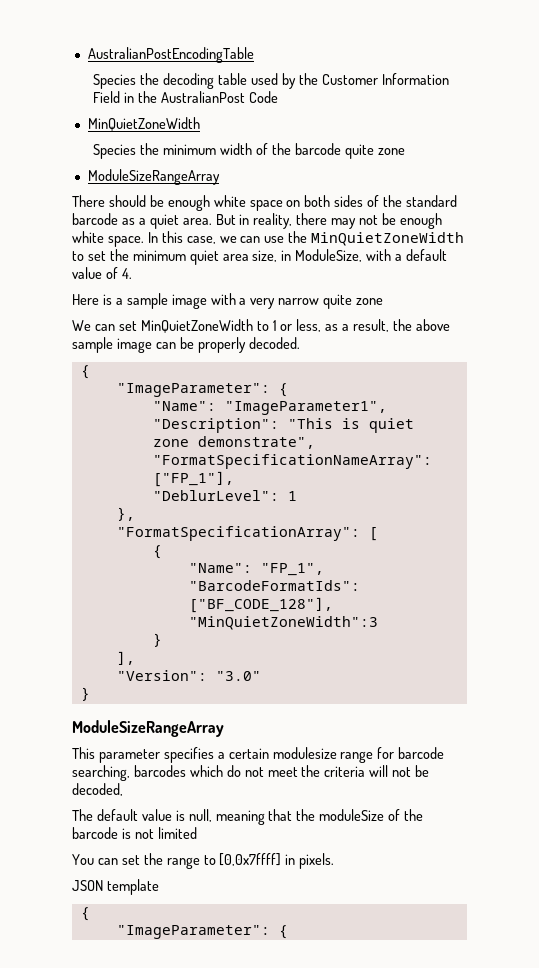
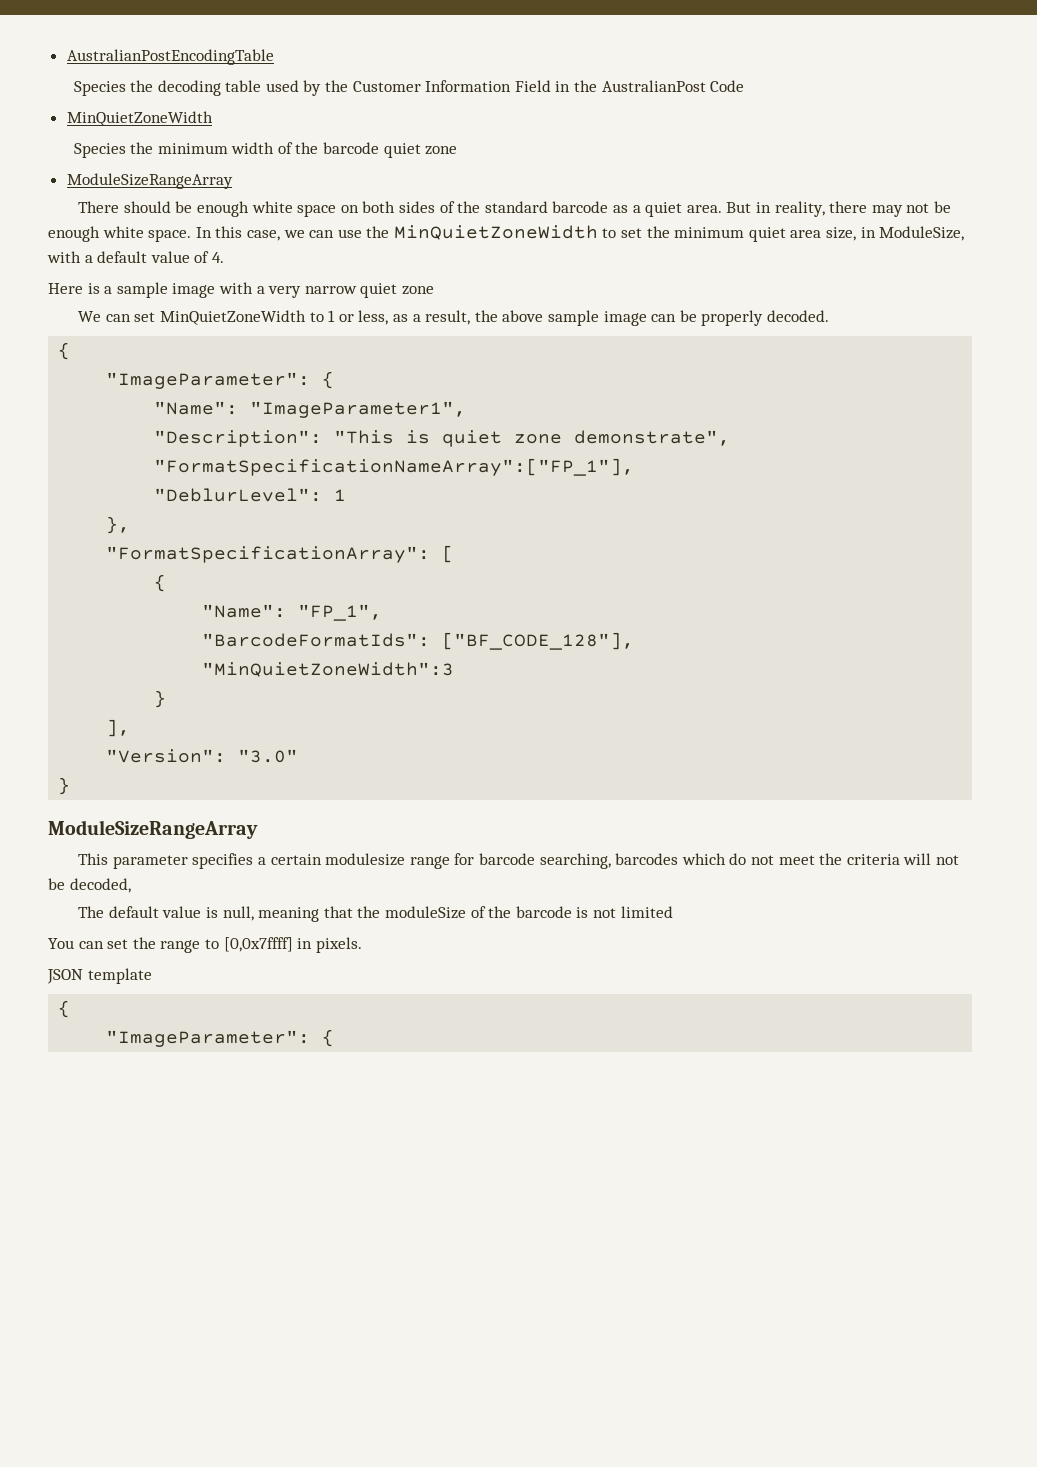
- Species the minimum width of the barcode quite zone
+ Species the minimum width of the barcode quiet zone
- Here is a sample image with a very narrow quite zone
+ Here is a sample image with a very narrow quiet zone

